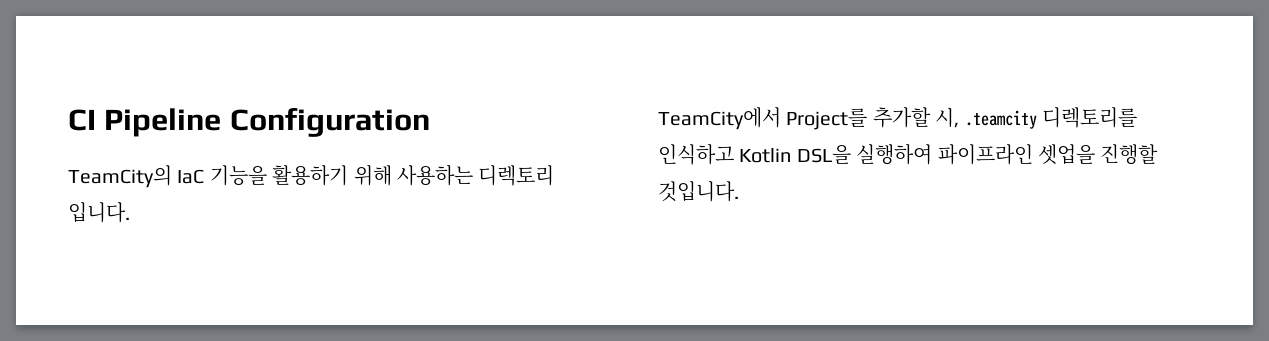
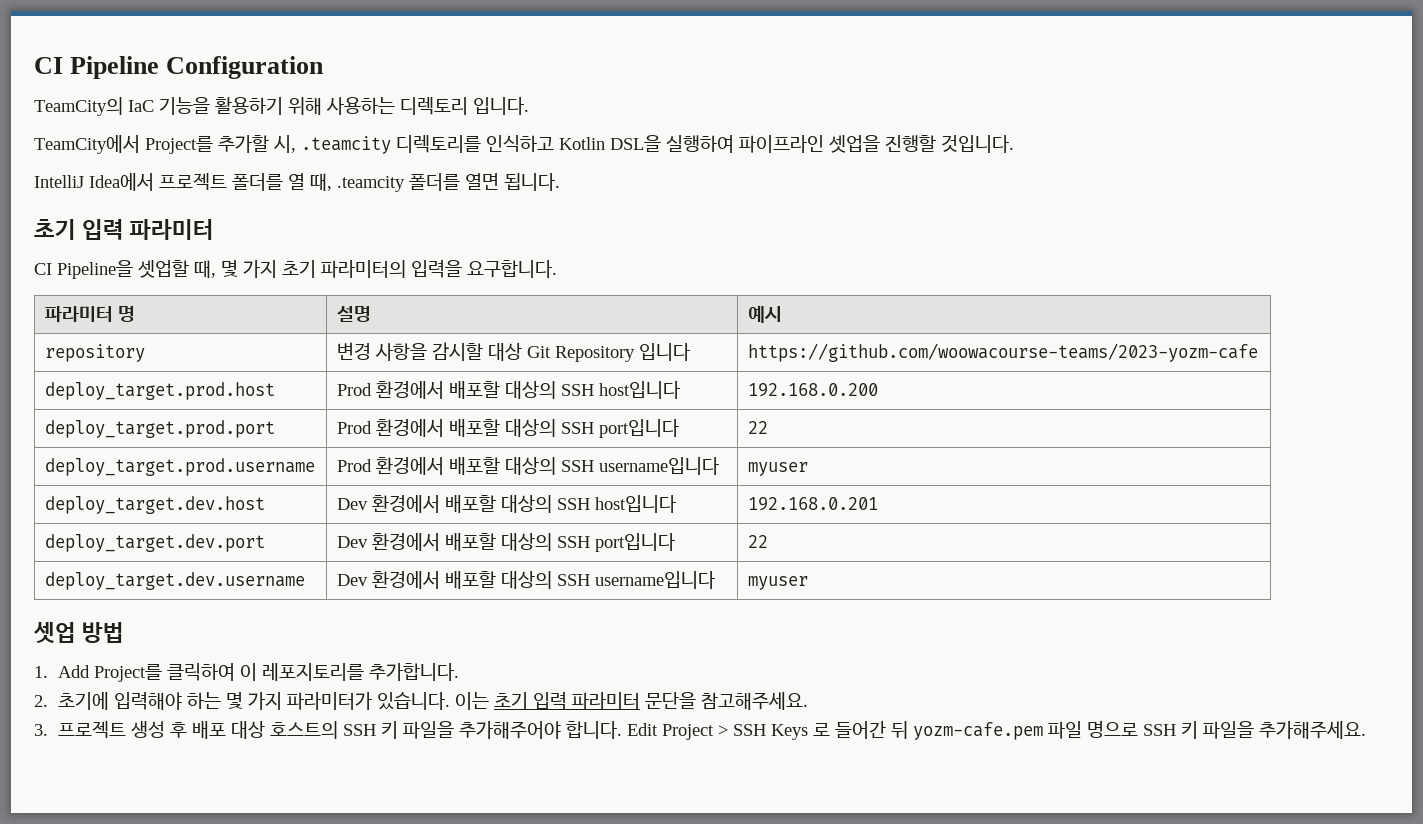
+ IntelliJ Idea에서 프로젝트 폴더를 열 때, .teamcity 폴더를 열면 됩니다.
+ 초기 입력 파라미터
+ CI Pipeline을 셋업할 때, 몇 가지 초기 파라미터의 입력을 요구합니다.
+ 파라미터 명 | 설명 | 예시
+ repository | 변경 사항을 감시할 대상 Git Repository 입니다 | https://github.com/woowacourse-teams/2023-yozm-cafe
+ deploy_target.prod.host | Prod 환경에서 배포할 대상의 SSH host입니다 | 192.168.0.200
+ deploy_target.prod.port | Prod 환경에서 배포할 대상의 SSH port입니다 | 22
+ deploy_target.prod.username | Prod 환경에서 배포할 대상의 SSH username입니다 | myuser
+ deploy_target.dev.host | Dev 환경에서 배포할 대상의 SSH host입니다 | 192.168.0.201
+ deploy_target.dev.port | Dev 환경에서 배포할 대상의 SSH port입니다 | 22
+ deploy_target.dev.username | Dev 환경에서 배포할 대상의 SSH username입니다 | myuser
+ 셋업 방법
+ 1. Add Project를 클릭하여 이 레포지토리를 추가합니다.
+ 2. 초기에 입력해야 하는 몇 가지 파라미터가 있습니다. 이는 초기 입력 파라미터 문단을 참고해주세요.
+ 3. 프로젝트 생성 후 배포 대상 호스트의 SSH 키 파일을 추가해주어야 합니다. Edit Project > SSH Keys 로 들어간 뒤 yozm-cafe.pem 파일 명으로 SSH 키 파일을 추가해주세요.

